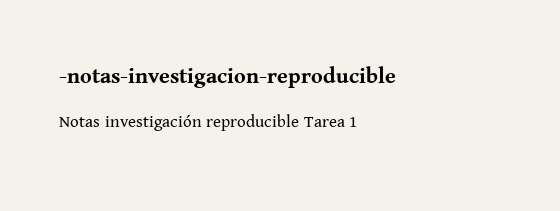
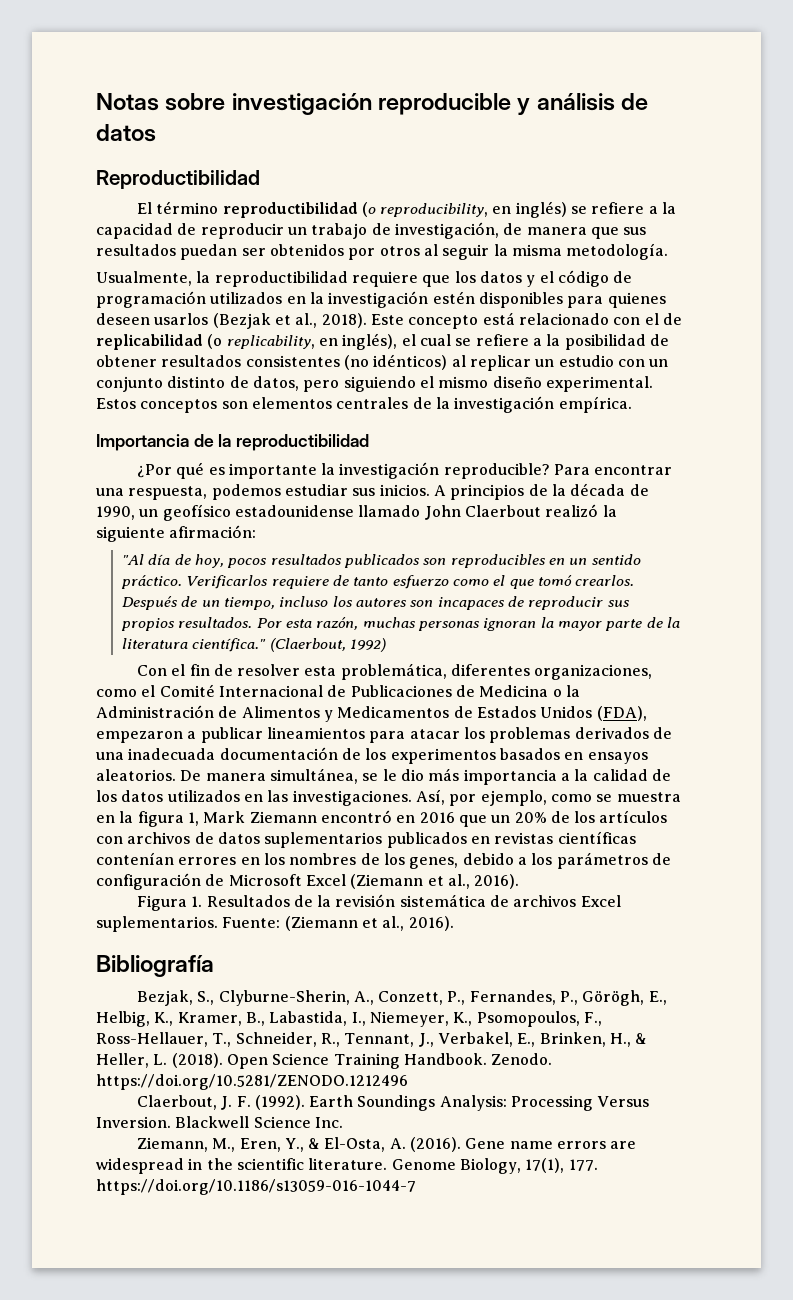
- -notas-investigacion-reproducible
- Notas investigación reproducible Tarea 1
+ Notas sobre investigación reproducible y análisis de datos
+ Reproductibilidad
+ El término reproductibilidad (o reproducibility, en inglés) se refiere a la capacidad de reproducir un trabajo de investigación, de manera que sus resultados puedan ser obtenidos por otros al seguir la misma metodología.
+ Usualmente, la reproductibilidad requiere que los datos y el código de programación utilizados en la investigación estén disponibles para quienes deseen usarlos (Bezjak et al., 2018). Este concepto está relacionado con el de replicabilidad (o replicability, en inglés), el cual se refiere a la posibilidad de obtener resultados consistentes (no idénticos) al replicar un estudio con un conjunto distinto de datos, pero siguiendo el mismo diseño experimental. Estos conceptos son elementos centrales de la investigación empírica.
+ Importancia de la reproductibilidad
+ ¿Por qué es importante la investigación reproducible? Para encontrar una respuesta, podemos estudiar sus inicios. A principios de la década de 1990, un geofísico estadounidense llamado John Claerbout realizó la siguiente afirmación:
+ "Al día de hoy, pocos resultados publicados son reproducibles en un sentido práctico. Verificarlos requiere de tanto esfuerzo como el que tomó crearlos. Después de un tiempo, incluso los autores son incapaces de reproducir sus propios resultados. Por esta razón, muchas personas ignoran la mayor parte de la literatura científica." (Claerbout, 1992)
+ Con el fin de resolver esta problemática, diferentes organizaciones, como el Comité Internacional de Publicaciones de Medicina o la Administración de Alimentos y Medicamentos de Estados Unidos (FDA), empezaron a publicar lineamientos para atacar los problemas derivados de una inadecuada documentación de los experimentos basados en ensayos aleatorios. De manera simultánea, se le dio más importancia a la calidad de los datos utilizados en las investigaciones. Así, por ejemplo, como se muestra en la figura 1, Mark Ziemann encontró en 2016 que un 20% de los artículos con archivos de datos suplementarios publicados en revistas científicas contenían errores en los nombres de los genes, debido a los parámetros de configuración de Microsoft Excel (Ziemann et al., 2016).
+ Figura 1. Resultados de la revisión sistemática de archivos Excel suplementarios. Fuente: (Ziemann et al., 2016).
+ Bibliografía
+ Bezjak, S., Clyburne-Sherin, A., Conzett, P., Fernandes, P., Görögh, E., Helbig, K., Kramer, B., Labastida, I., Niemeyer, K., Psomopoulos, F., Ross-Hellauer, T., Schneider, R., Tennant, J., Verbakel, E., Brinken, H., & Heller, L. (2018). Open Science Training Handbook. Zenodo. https://doi.org/10.5281/ZENODO.1212496
+ Claerbout, J. F. (1992). Earth Soundings Analysis: Processing Versus Inversion. Blackwell Science Inc.
+ Ziemann, M., Eren, Y., & El-Osta, A. (2016). Gene name errors are widespread in the scientific literature. Genome Biology, 17(1), 177. https://doi.org/10.1186/s13059-016-1044-7

